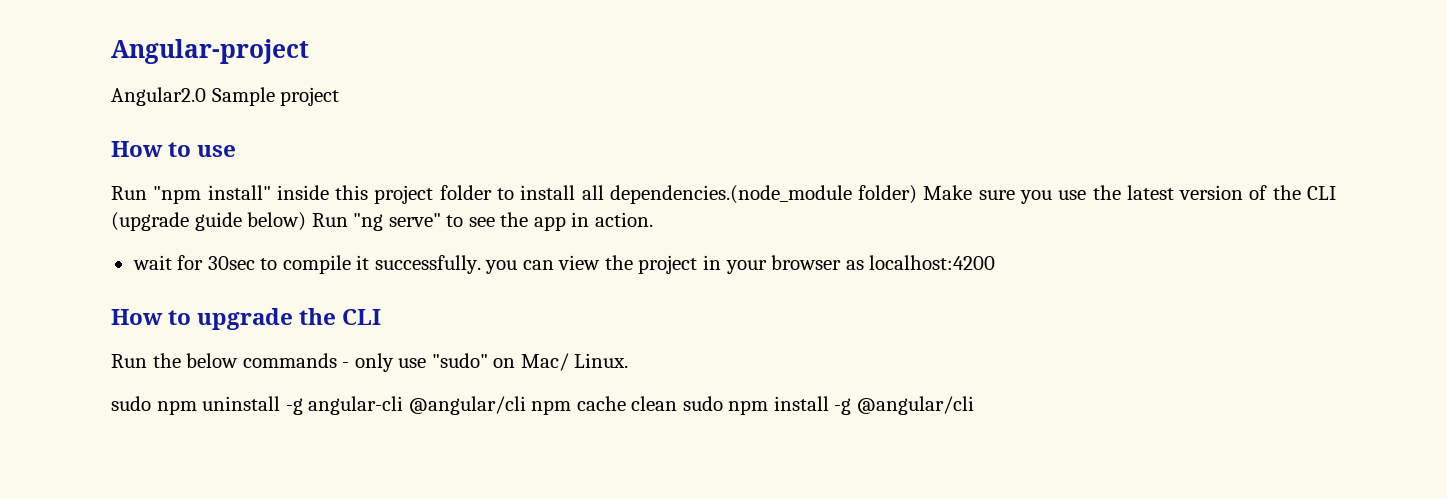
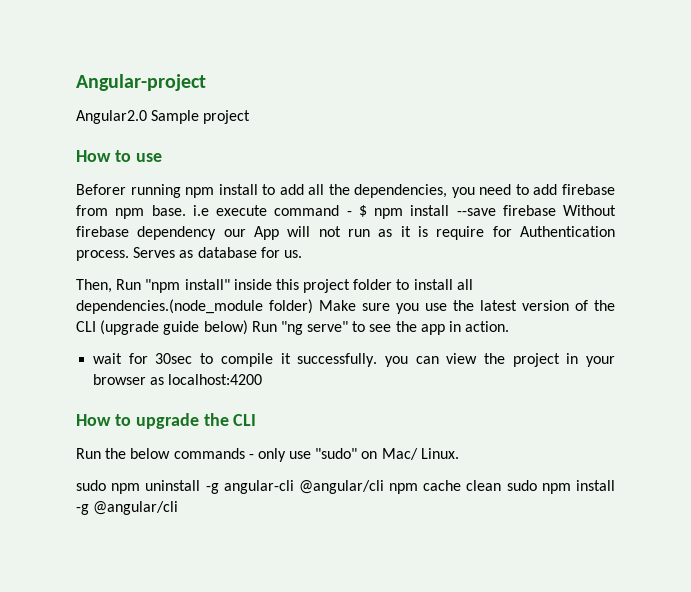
- Run "npm install" inside this project folder to install all dependencies.(node_module folder) Make sure you use the latest version of the CLI (upgrade guide below) Run "ng serve" to see the app in action.
+ Beforer running npm install to add all the dependencies, you need to add firebase from npm base. i.e execute command - $ npm install --save firebase Without firebase dependency our App will not run as it is require for Authentication process. Serves as database for us.
+ Then, Run "npm install" inside this project folder to install all dependencies.(node_module folder) Make sure you use the latest version of the CLI (upgrade guide below) Run "ng serve" to see the app in action.

